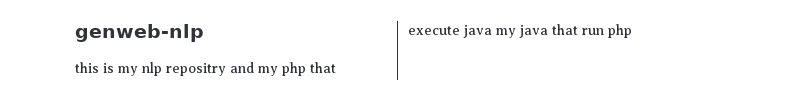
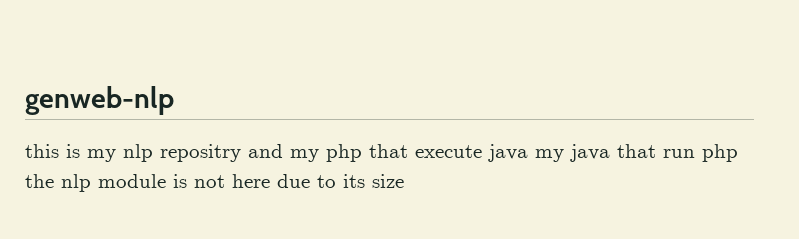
- this is my nlp repositry and my php that execute java my java that run php
+ this is my nlp repositry and my php that execute java my java that run php the nlp module is not here due to its size

